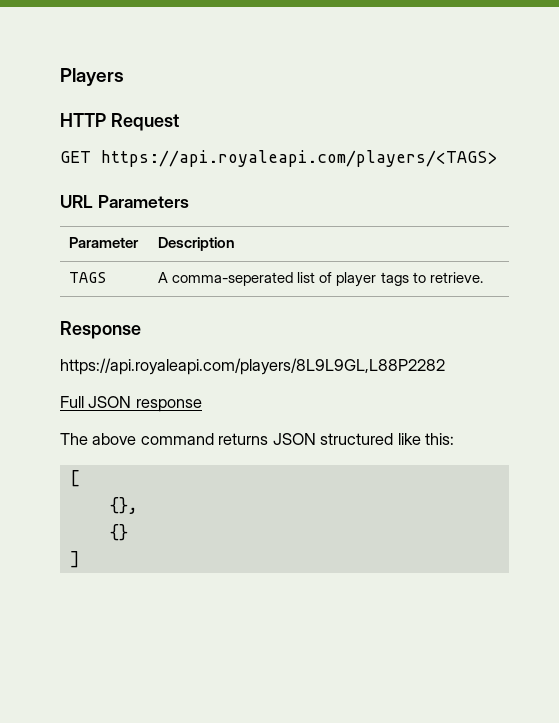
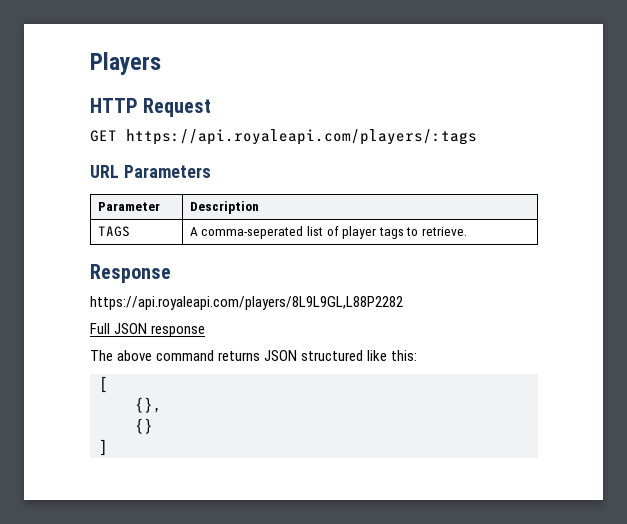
- GET https://api.royaleapi.com/players/<TAGS>
+ GET https://api.royaleapi.com/players/:tags

